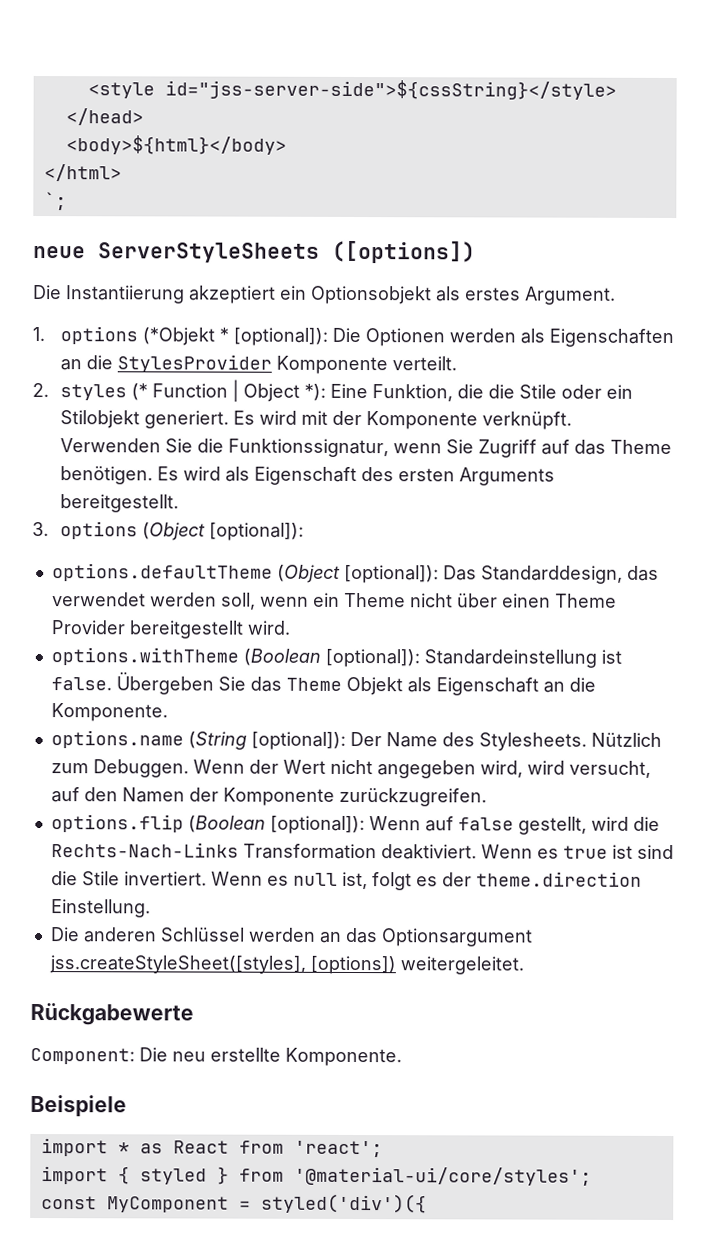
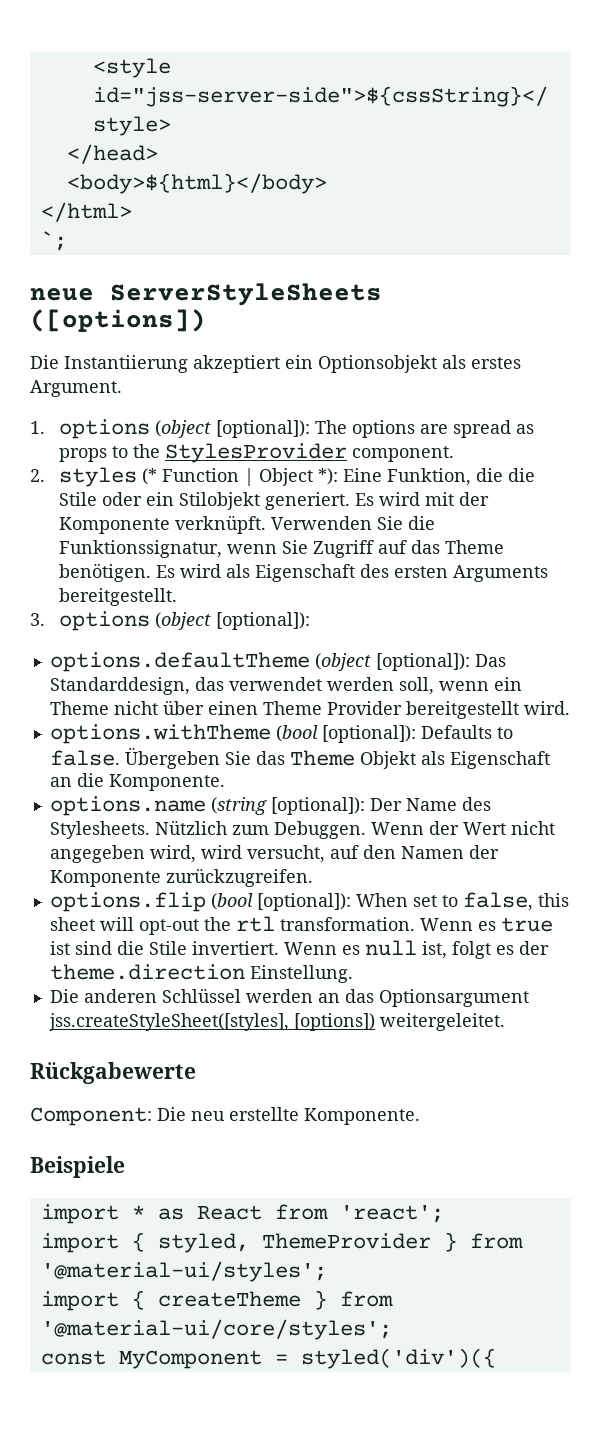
- 1. options (*Objekt * [optional]): Die Optionen werden als Eigenschaften an die StylesProvider Komponente verteilt.
+ 1. options (object [optional]): The options are spread as props to the StylesProvider component.
- 3. options (Object [optional]):
+ 3. options (object [optional]):
- options.defaultTheme (Object [optional]): Das Standarddesign, das verwendet werden soll, wenn ein Theme nicht über einen Theme Provider bereitgestellt wird.
+ options.defaultTheme (object [optional]): Das Standarddesign, das verwendet werden soll, wenn ein Theme nicht über einen Theme Provider bereitgestellt wird.
- options.withTheme (Boolean [optional]): Standardeinstellung ist false.
+ options.withTheme (bool [optional]): Defaults to false.
- options.name (String [optional]): Der Name des Stylesheets.
+ options.name (string [optional]): Der Name des Stylesheets.
- options.flip (Boolean [optional]): Wenn auf false gestellt, wird die Rechts-Nach-Links Transformation deaktiviert.
+ options.flip (bool [optional]): When set to false, this sheet will opt-out the rtl transformation.
- import { styled } from '@material-ui/core/styles';
+ import { styled, ThemeProvider } from '@material-ui/styles';
+ import { createTheme } from '@material-ui/core/styles';

